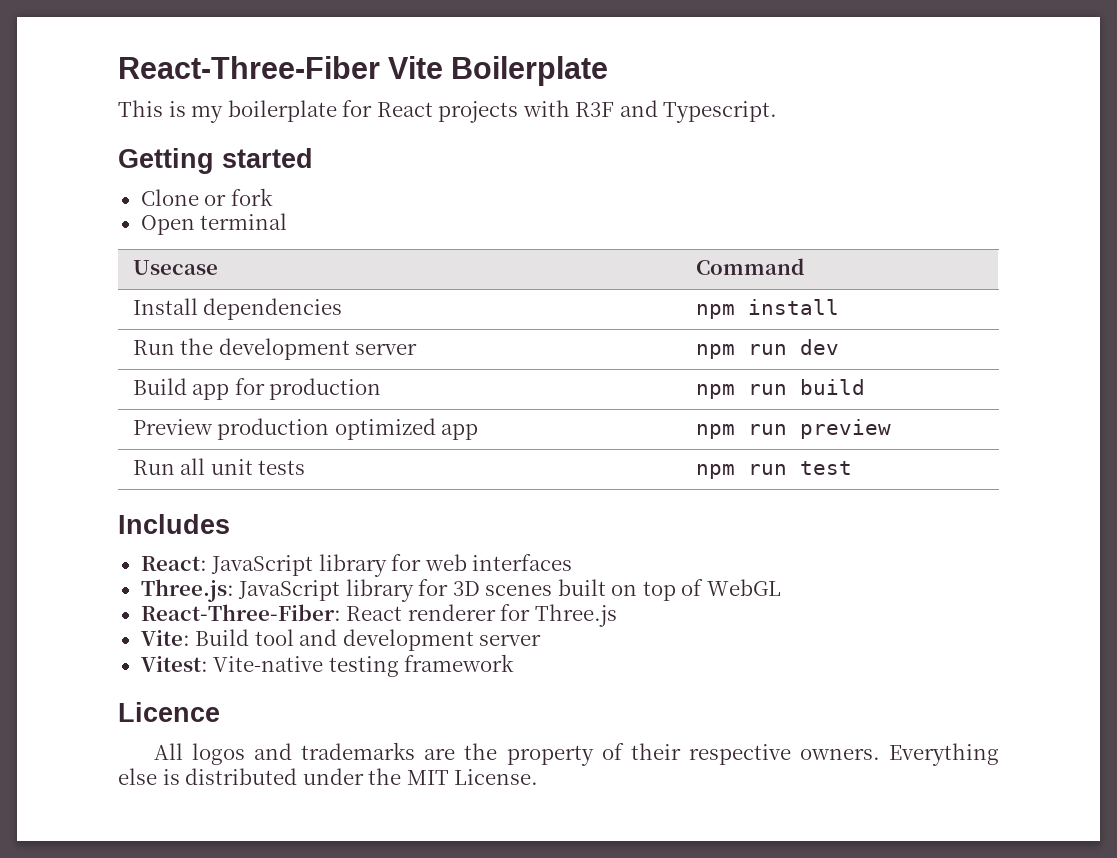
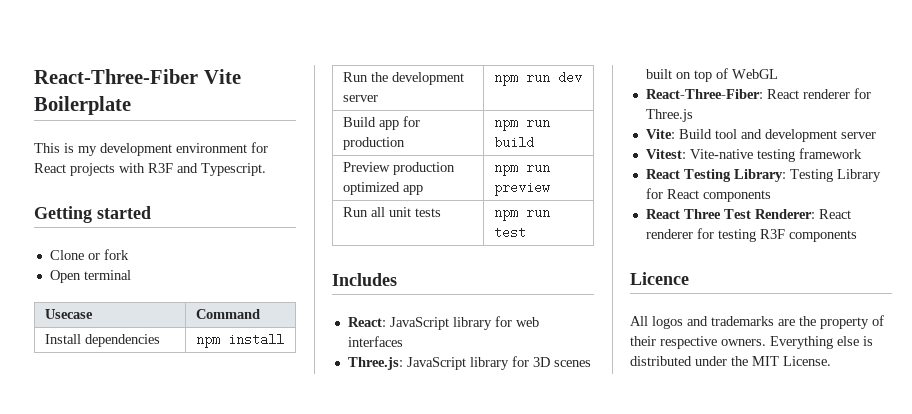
- This is my boilerplate for React projects with R3F and Typescript.
+ This is my development environment for React projects with R3F and Typescript.
+ React Testing Library: Testing Library for React components
+ React Three Test Renderer: React renderer for testing R3F components

